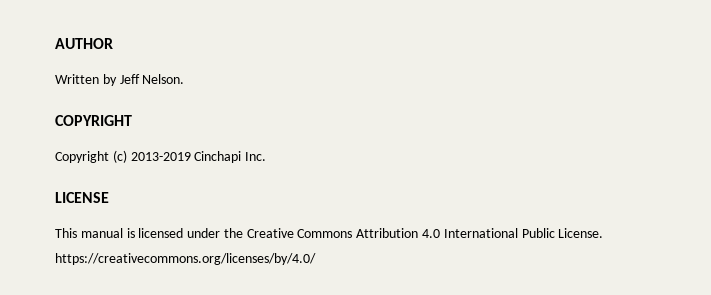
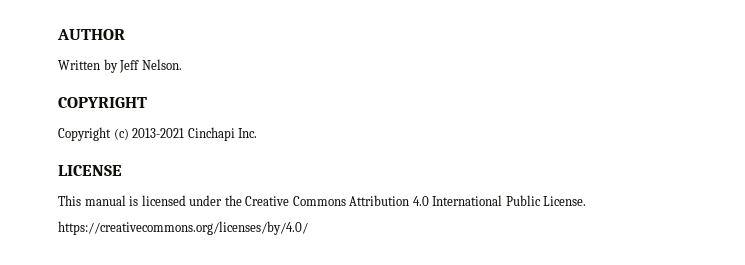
- Copyright (c) 2013-2019 Cinchapi Inc.
+ Copyright (c) 2013-2021 Cinchapi Inc.

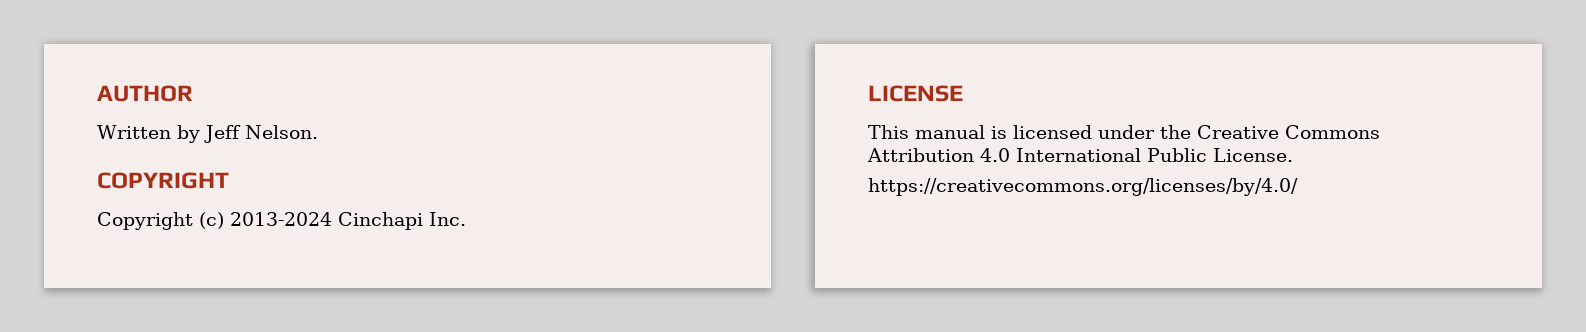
- Copyright (c) 2013-2021 Cinchapi Inc.
+ Copyright (c) 2013-2024 Cinchapi Inc.

